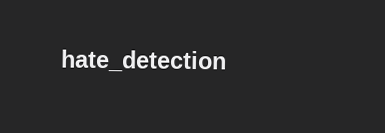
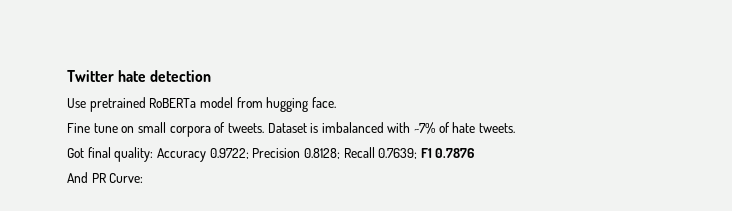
- hate_detection
+ Twitter hate detection
+ Use pretrained RoBERTa model from hugging face.
+ Fine tune on small corpora of tweets. Dataset is imbalanced with ~7% of hate tweets.
+ Got final quality: Accuracy 0.9722; Precision 0.8128; Recall 0.7639; F1 0.7876
+ And PR Curve:

